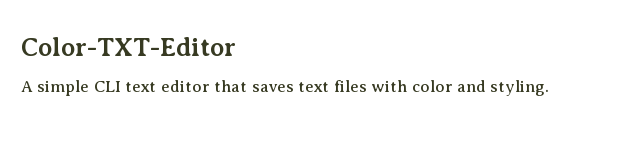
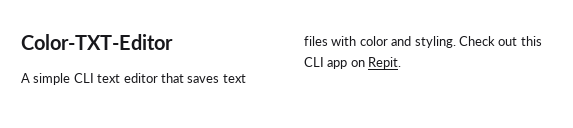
+ Check out this CLI app on Repit.

